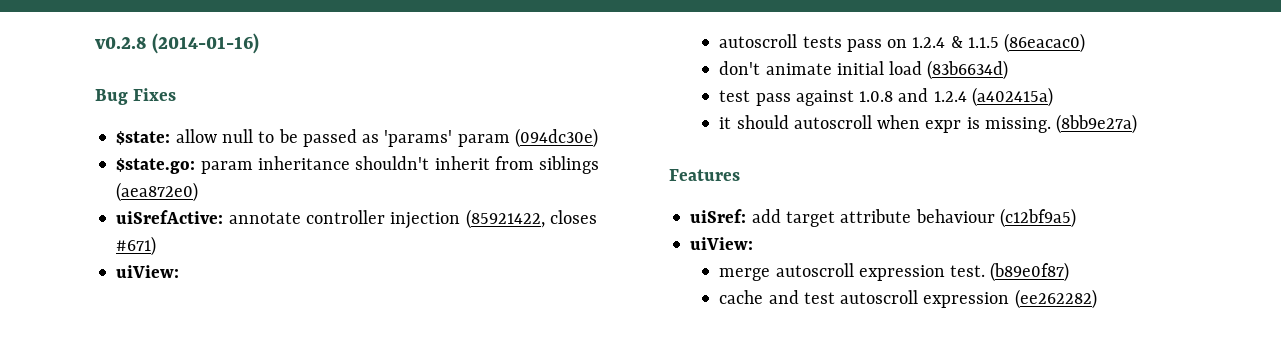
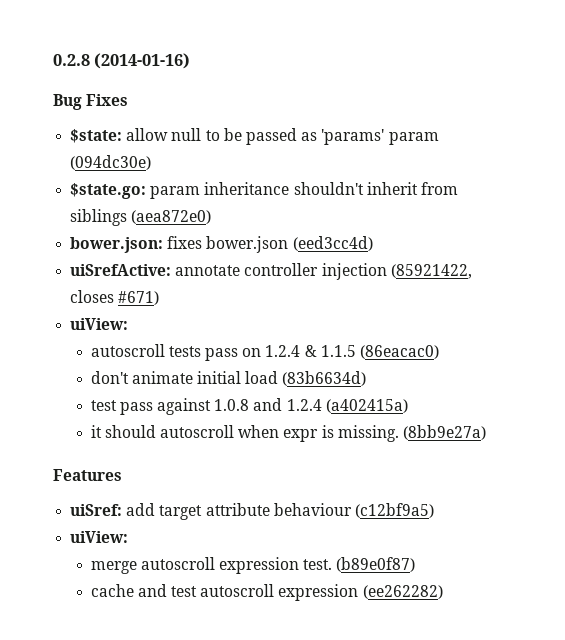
- v0.2.8 (2014-01-16)
+ 0.2.8 (2014-01-16)
+ bower.json: fixes bower.json (eed3cc4d)

